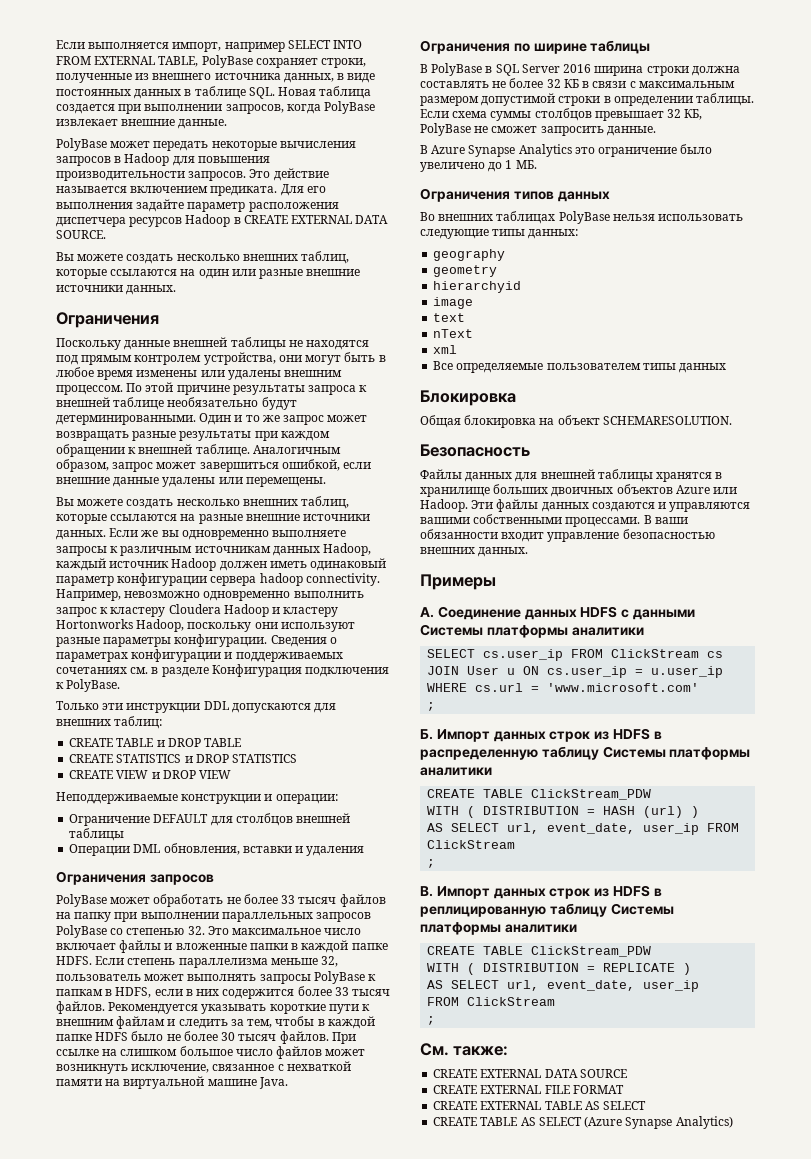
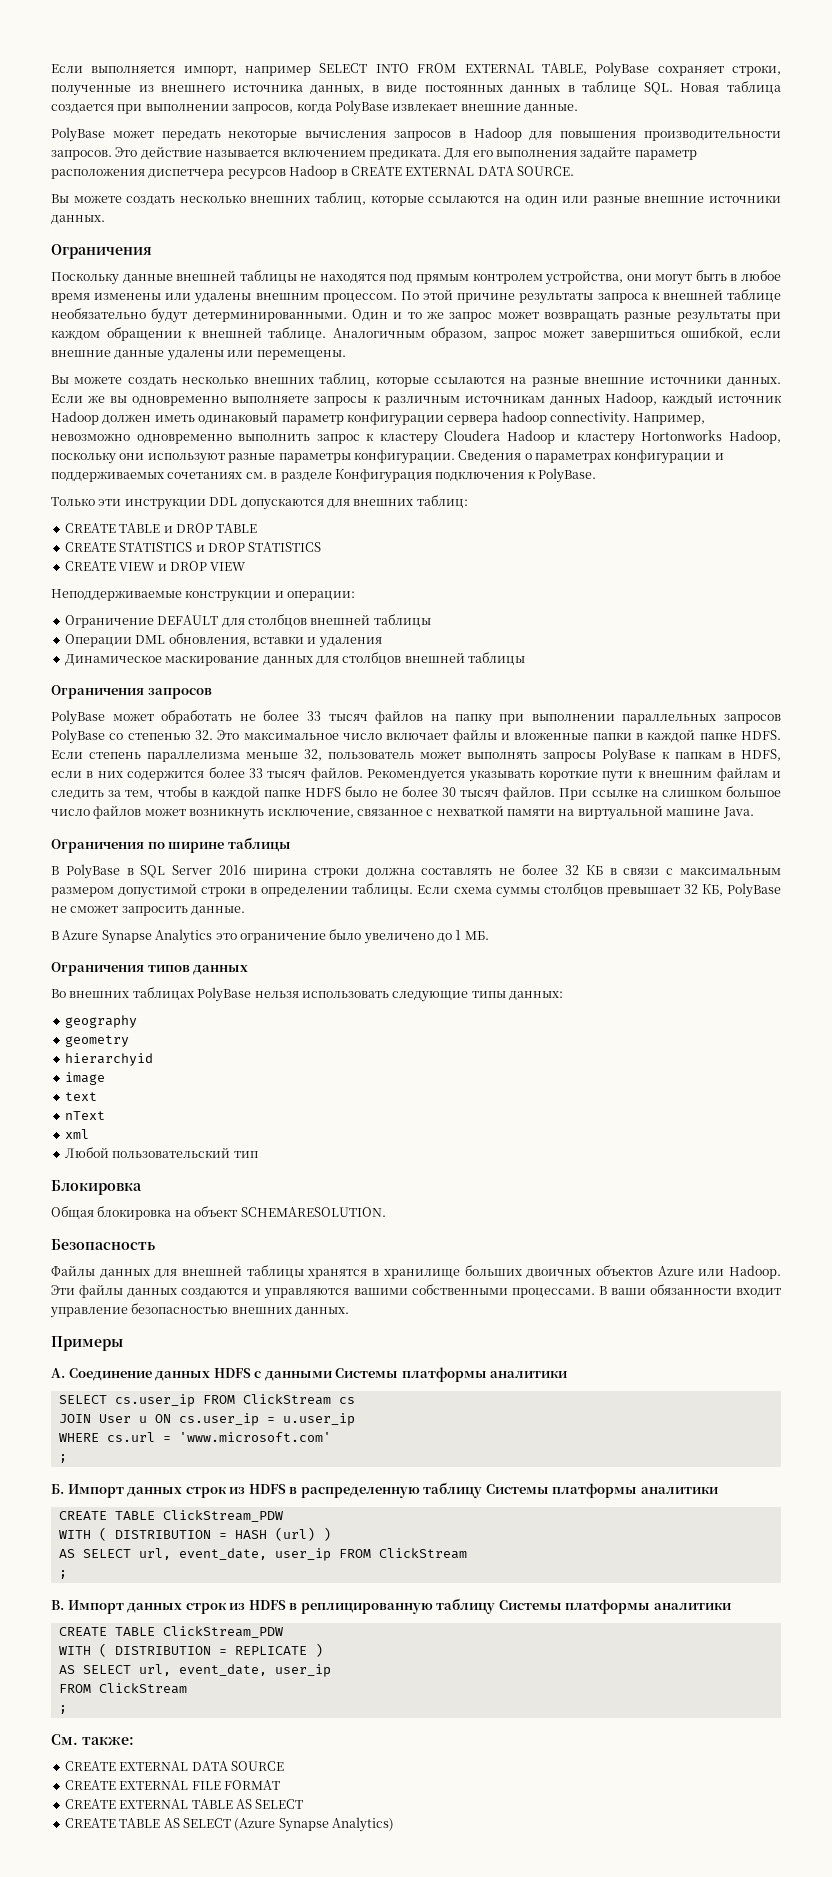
+ Динамическое маскирование данных для столбцов внешней таблицы
- Все определяемые пользователем типы данных
+ Любой пользовательский тип

